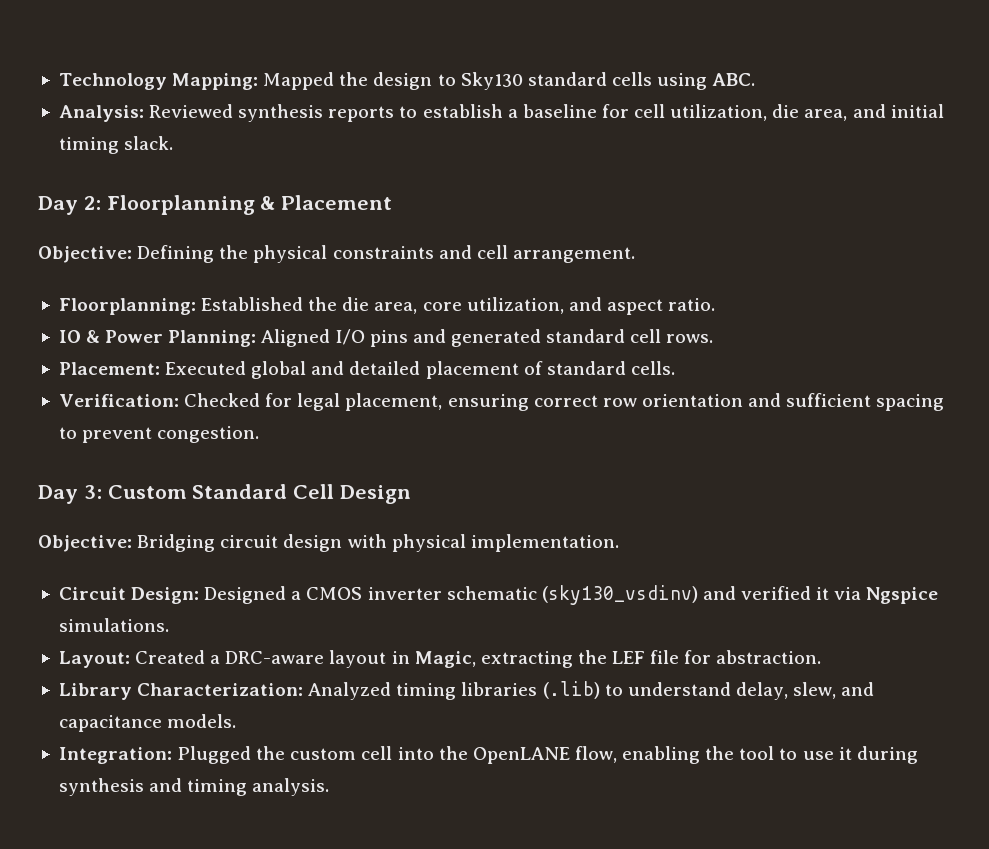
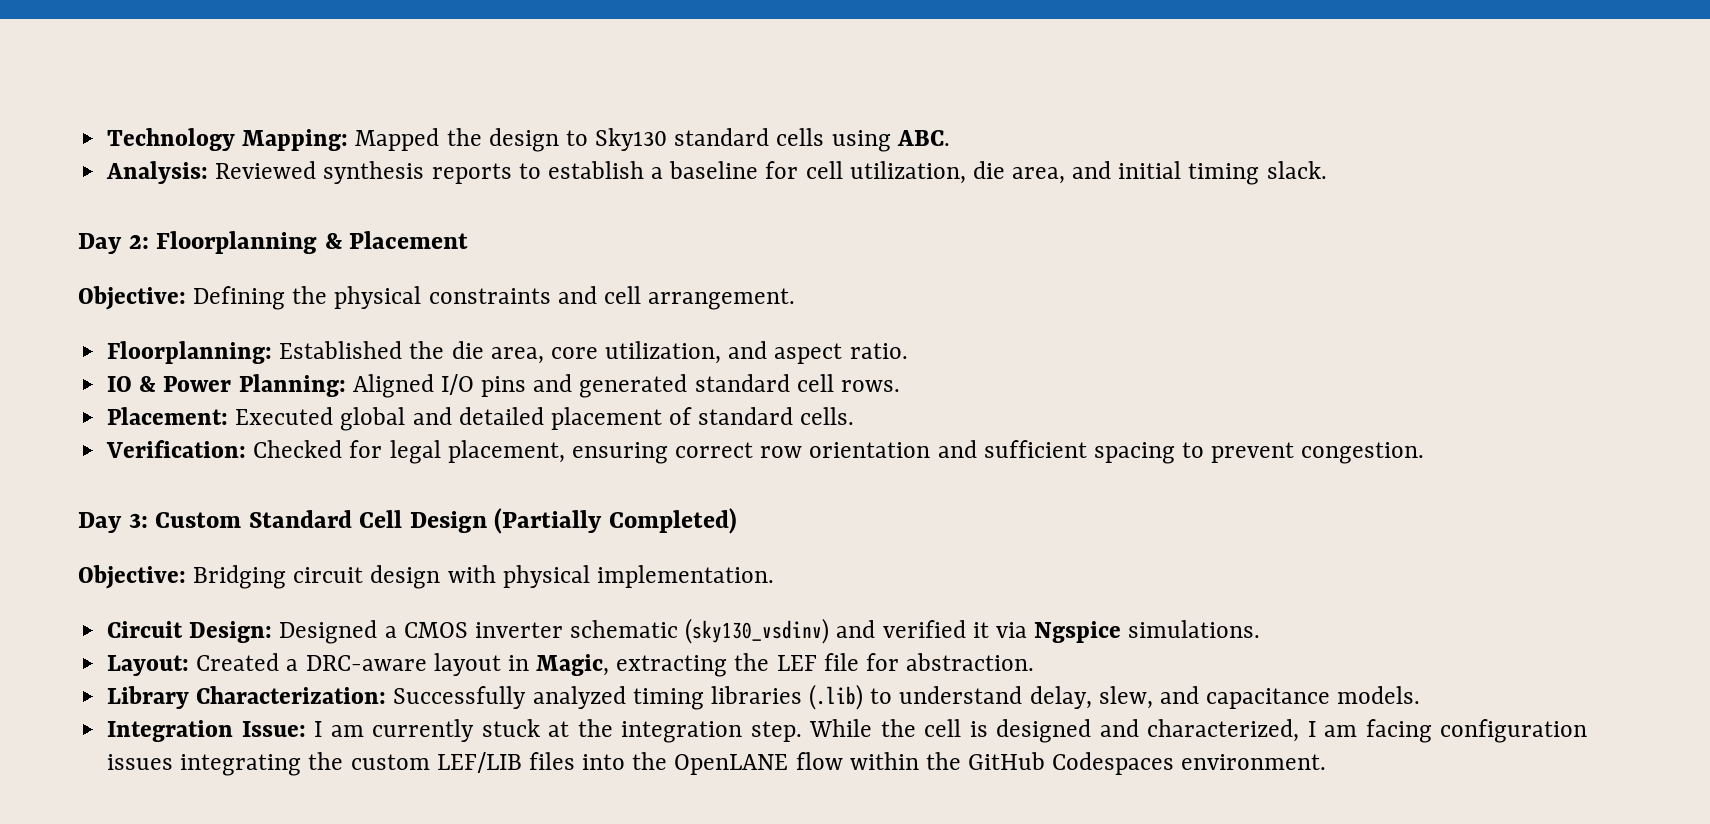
- Day 3: Custom Standard Cell Design
+ Day 3: Custom Standard Cell Design (Partially Completed)
- Library Characterization: Analyzed timing libraries (.lib) to understand delay, slew, and capacitance models.
+ Library Characterization: Successfully analyzed timing libraries (.lib) to understand delay, slew, and capacitance models.
- Integration: Plugged the custom cell into the OpenLANE flow, enabling the tool to use it during synthesis and timing analysis.
+ Integration Issue: I am currently stuck at the integration step. While the cell is designed and characterized, I am facing configuration issues integrating the custom LEF/LIB files into the OpenLANE flow within the GitHub Codespaces environment.

